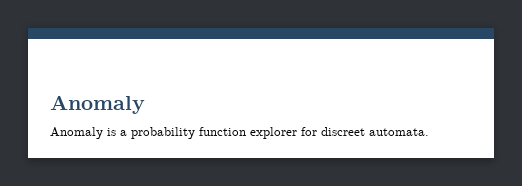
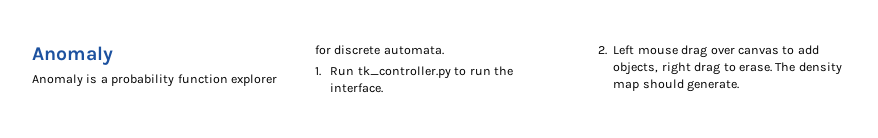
- Anomaly is a probability function explorer for discreet automata.
+ Anomaly is a probability function explorer for discrete automata.
+ 1. Run tk_controller.py to run the interface.
+ 2. Left mouse drag over canvas to add objects, right drag to erase. The density map should generate.

